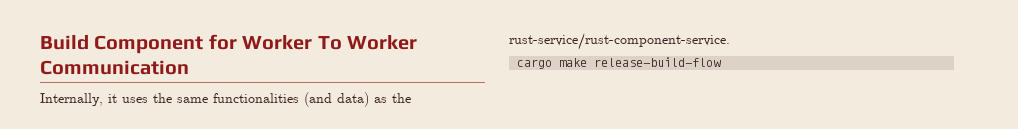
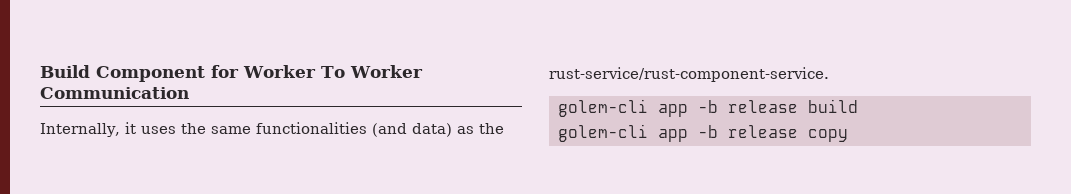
- cargo make release-build-flow
+ golem-cli app -b release build
+ golem-cli app -b release copy

